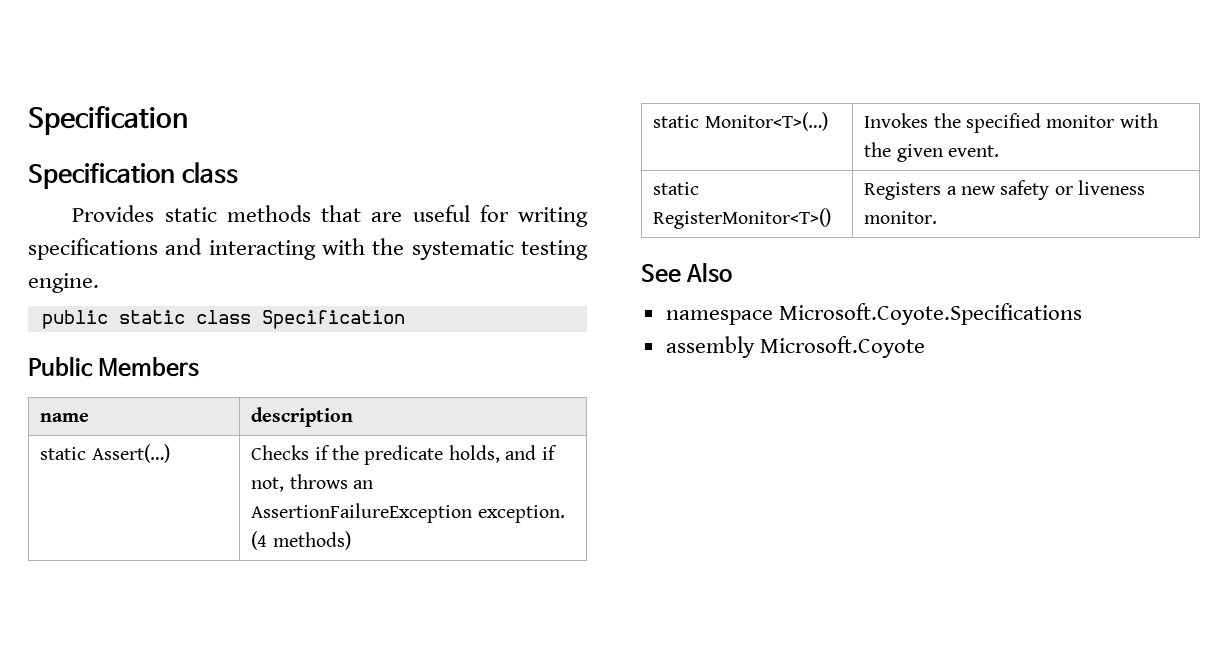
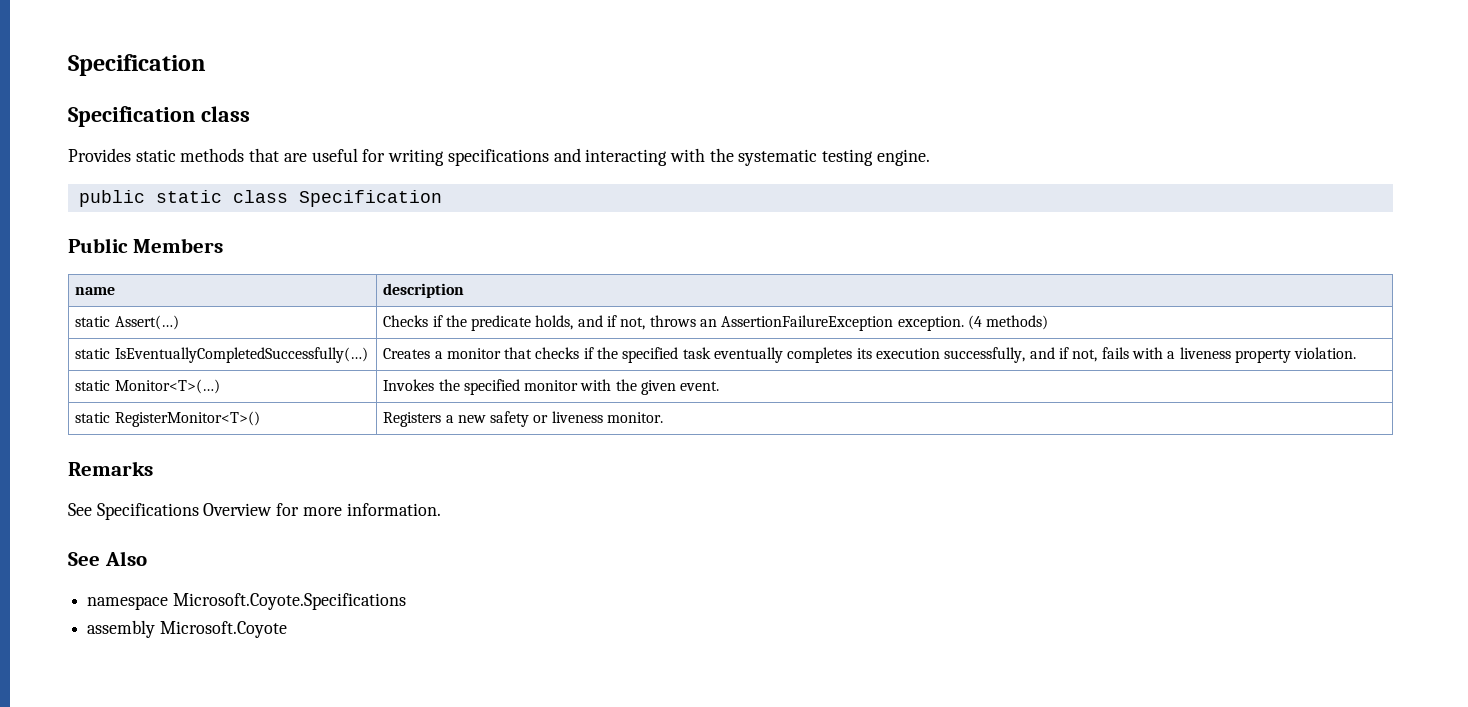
+ static IsEventuallyCompletedSuccessfully(…) | Creates a monitor that checks if the specified task eventually completes its execution successfully, and if not, fails with a liveness property violation.
+ Remarks
+ See Specifications Overview for more information.

